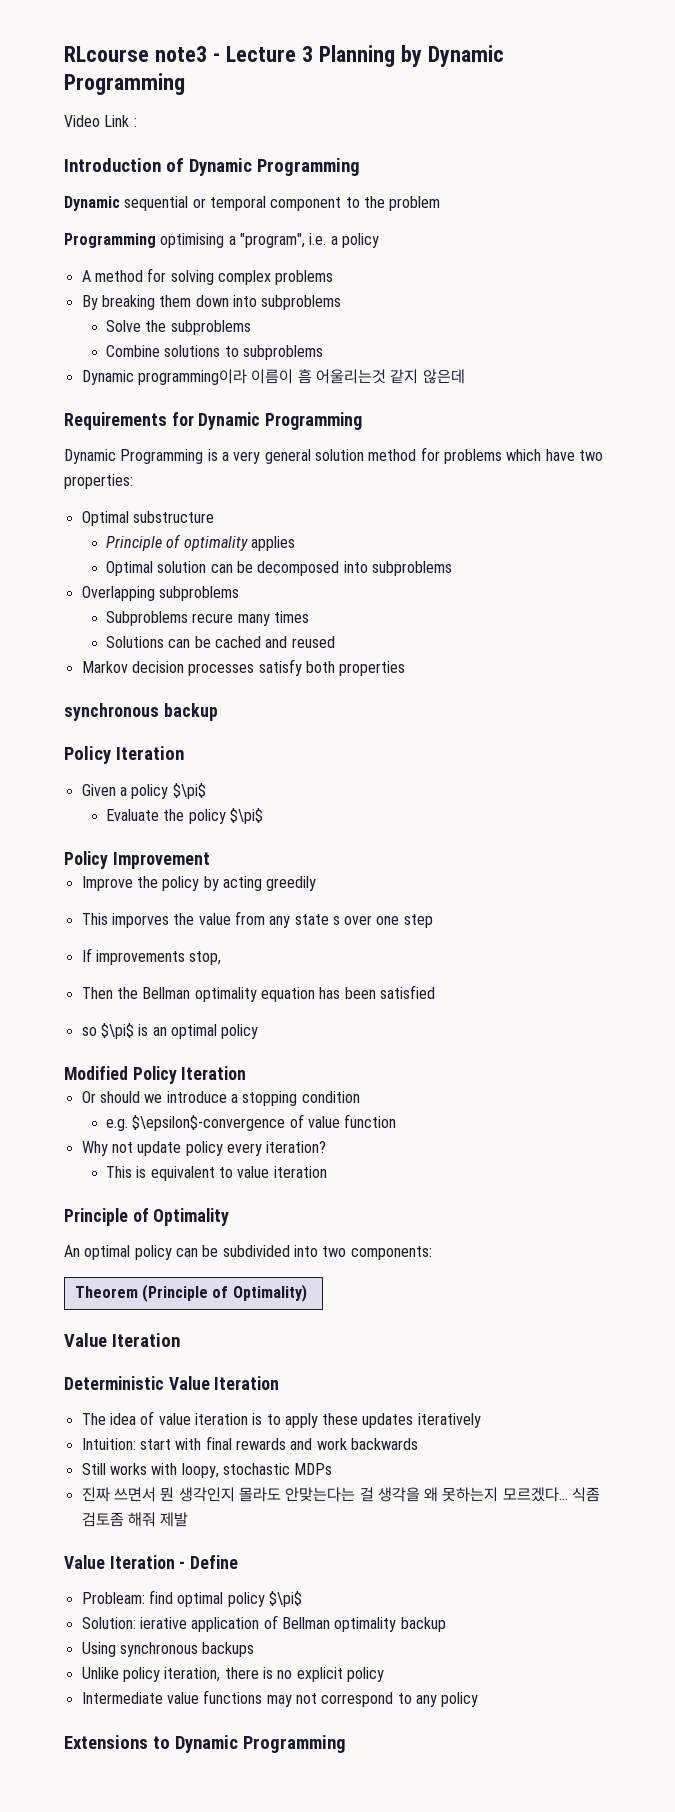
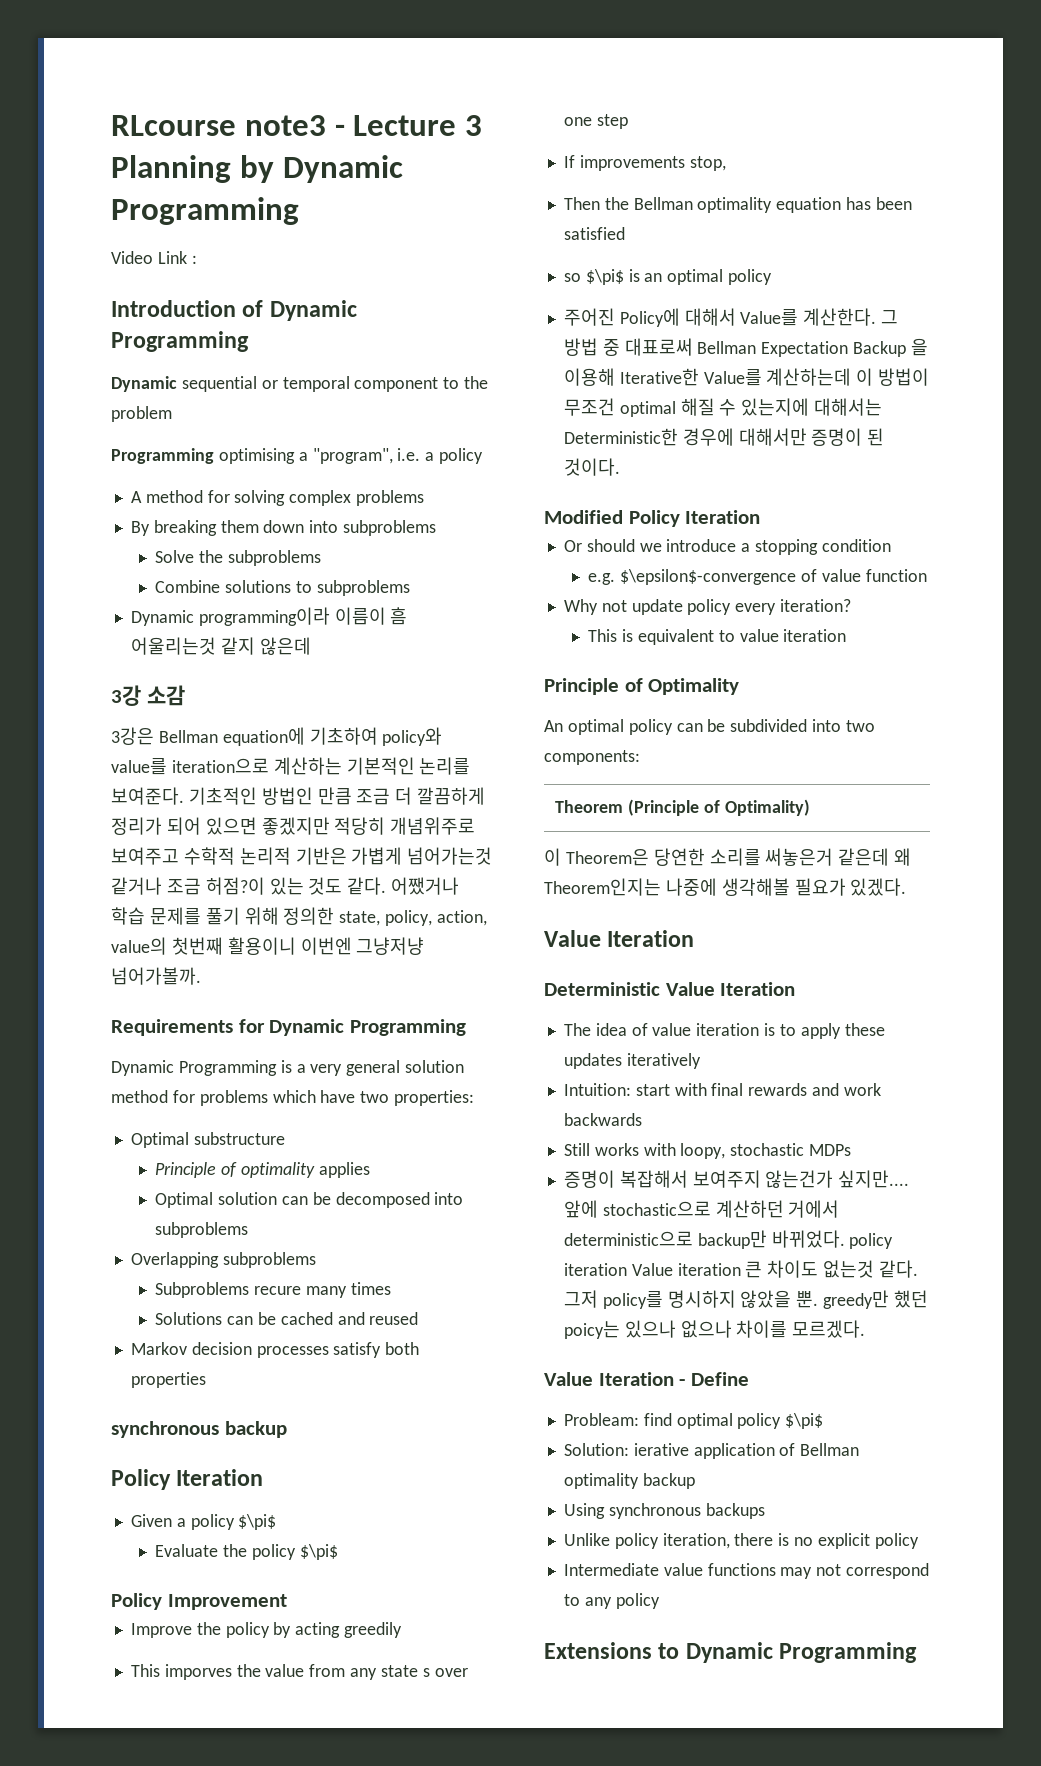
+ 3강 소감
+ 3강은 Bellman equation에 기초하여 policy와 value를 iteration으로 계산하는 기본적인 논리를 보여준다. 기초적인 방법인 만큼 조금 더 깔끔하게 정리가 되어 있으면 좋겠지만 적당히 개념위주로 보여주고 수학적 논리적 기반은 가볍게 넘어가는것 같거나 조금 허점?이 있는 것도 같다. 어쨌거나 학습 문제를 풀기 위해 정의한 state, policy, action, value의 첫번째 활용이니 이번엔 그냥저냥 넘어가볼까.
+ 주어진 Policy에 대해서 Value를 계산한다. 그 방법 중 대표로써 Bellman Expectation Backup 을 이용해 Iterative한 Value를 계산하는데 이 방법이 무조건 optimal 해질 수 있는지에 대해서는 Deterministic한 경우에 대해서만 증명이 된 것이다.
+ 이 Theorem은 당연한 소리를 써놓은거 같은데 왜 Theorem인지는 나중에 생각해볼 필요가 있겠다.
- 진짜 쓰면서 뭔 생각인지 몰라도 안맞는다는 걸 생각을 왜 못하는지 모르겠다... 식좀 검토좀 해줘 제발
+ 증명이 복잡해서 보여주지 않는건가 싶지만.... 앞에 stochastic으로 계산하던 거에서 deterministic으로 backup만 바뀌었다. policy iteration Value iteration 큰 차이도 없는것 같다. 그저 policy를 명시하지 않았을 뿐. greedy만 했던 poicy는 있으나 없으나 차이를 모르겠다.

